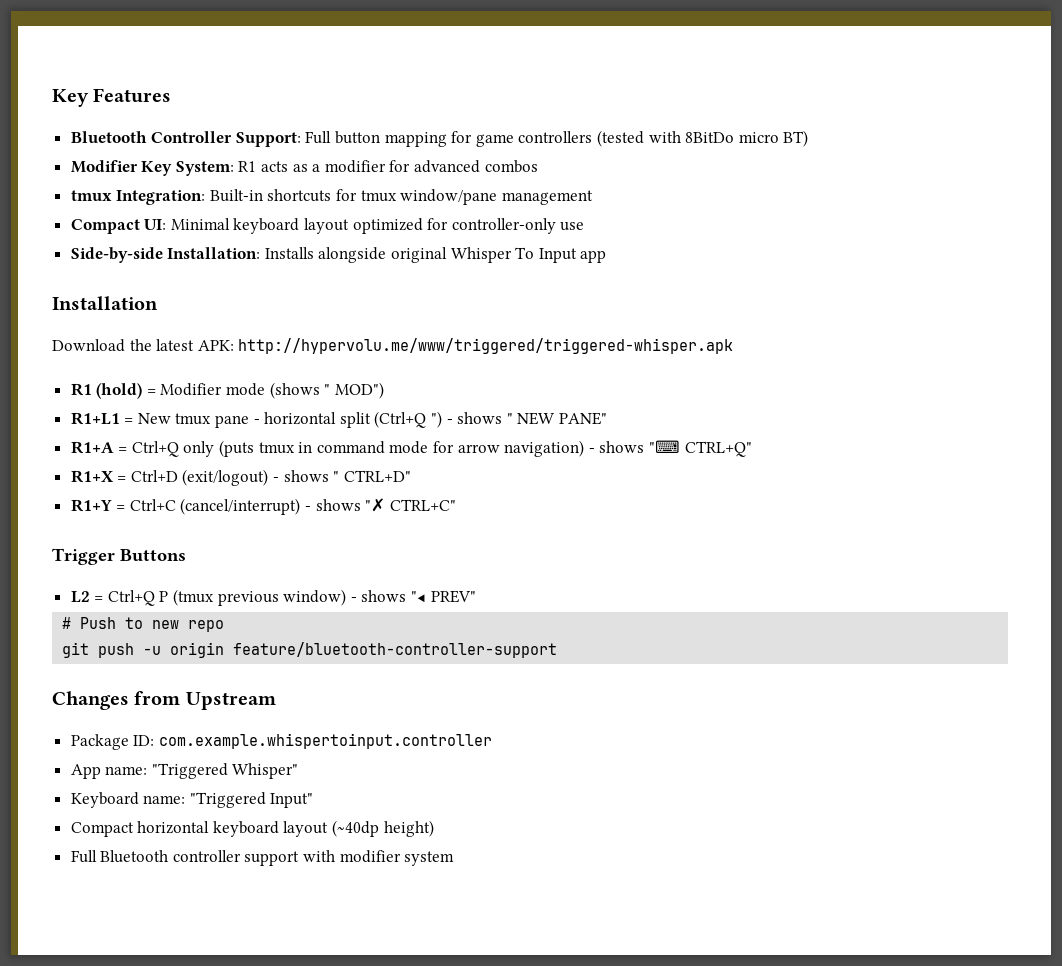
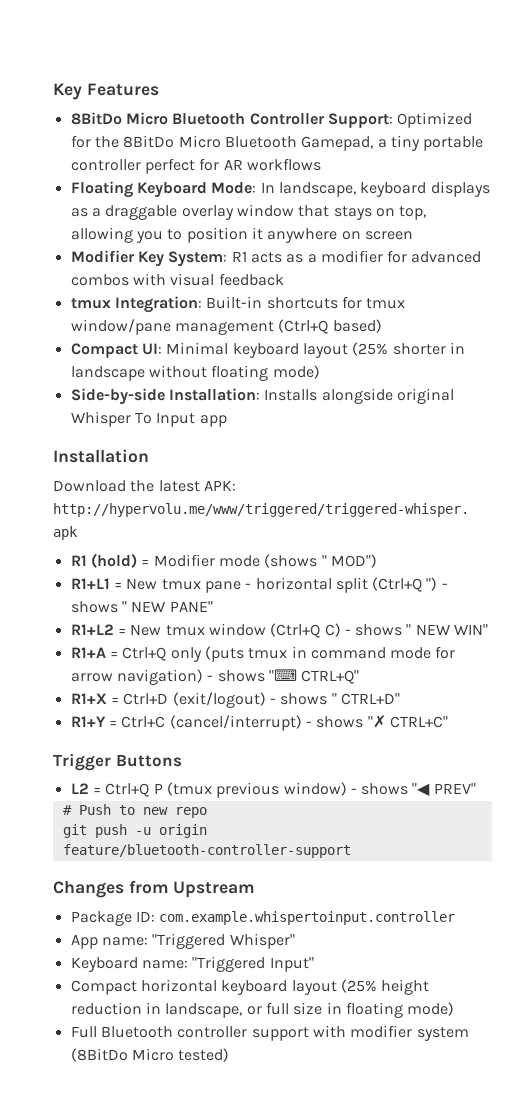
- Bluetooth Controller Support: Full button mapping for game controllers (tested with 8BitDo micro BT)
+ 8BitDo Micro Bluetooth Controller Support: Optimized for the 8BitDo Micro Bluetooth Gamepad, a tiny portable controller perfect for AR workflows
+ Floating Keyboard Mode: In landscape, keyboard displays as a draggable overlay window that stays on top, allowing you to position it anywhere on screen
- Modifier Key System: R1 acts as a modifier for advanced combos
+ Modifier Key System: R1 acts as a modifier for advanced combos with visual feedback
- tmux Integration: Built-in shortcuts for tmux window/pane management
+ tmux Integration: Built-in shortcuts for tmux window/pane management (Ctrl+Q based)
- Compact UI: Minimal keyboard layout optimized for controller-only use
+ Compact UI: Minimal keyboard layout (25% shorter in landscape without floating mode)
+ R1+L2 = New tmux window (Ctrl+Q C) - shows " NEW WIN"
- Compact horizontal keyboard layout (~40dp height)
+ Compact horizontal keyboard layout (25% height reduction in landscape, or full size in floating mode)
- Full Bluetooth controller support with modifier system
+ Full Bluetooth controller support with modifier system (8BitDo Micro tested)

